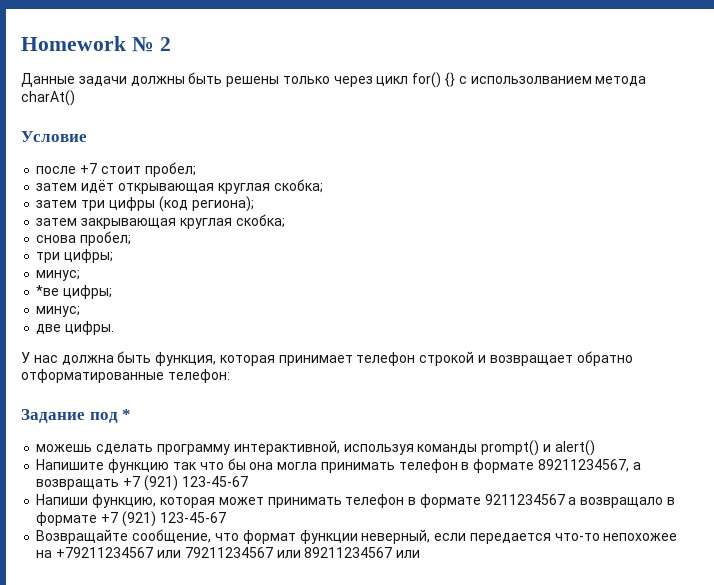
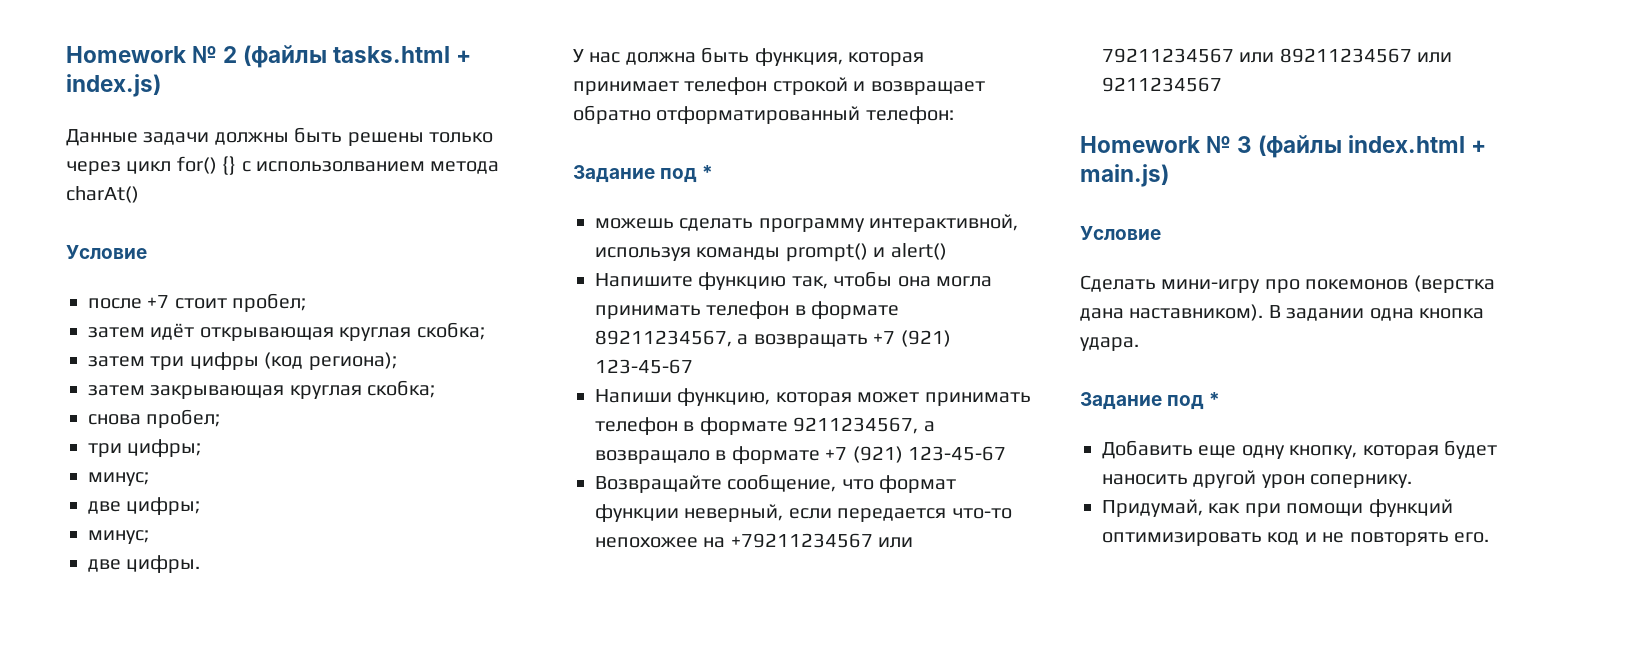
- Homework № 2
+ Homework № 2 (файлы tasks.html + index.js)
- *ве цифры;
+ две цифры;
- У нас должна быть функция, которая принимает телефон строкой и возвращает обратно отформатированные телефон:
+ У нас должна быть функция, которая принимает телефон строкой и возвращает обратно отформатированный телефон:
- Напишите функцию так что бы она могла принимать телефон в формате 89211234567, а возвращать +7 (921) 123-45-67
+ Напишите функцию так, чтобы она могла принимать телефон в формате 89211234567, а возвращать +7 (921) 123-45-67
- Напиши функцию, которая может принимать телефон в формате 9211234567 а возвращало в формате +7 (921) 123-45-67
+ Напиши функцию, которая может принимать телефон в формате 9211234567, а возвращало в формате +7 (921) 123-45-67
- Возвращайте сообщение, что формат функции неверный, если передается что-то непохожее на +79211234567 или 79211234567 или 89211234567 или
+ Возвращайте сообщение, что формат функции неверный, если передается что-то непохожее на +79211234567 или 79211234567 или 89211234567 или 9211234567
+ Homework № 3 (файлы index.html + main.js)
+ Условие
+ Сделать мини-игру про покемонов (верстка дана наставником). В задании одна кнопка удара.
+ Задание под *
+ Добавить еще одну кнопку, которая будет наносить другой урон сопернику.
+ Придумай, как при помощи функций оптимизировать код и не повторять его.

